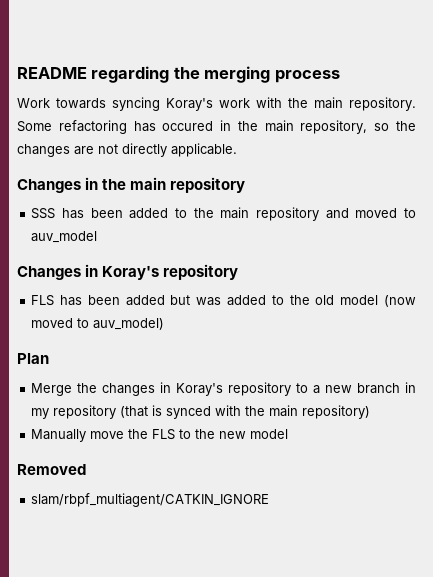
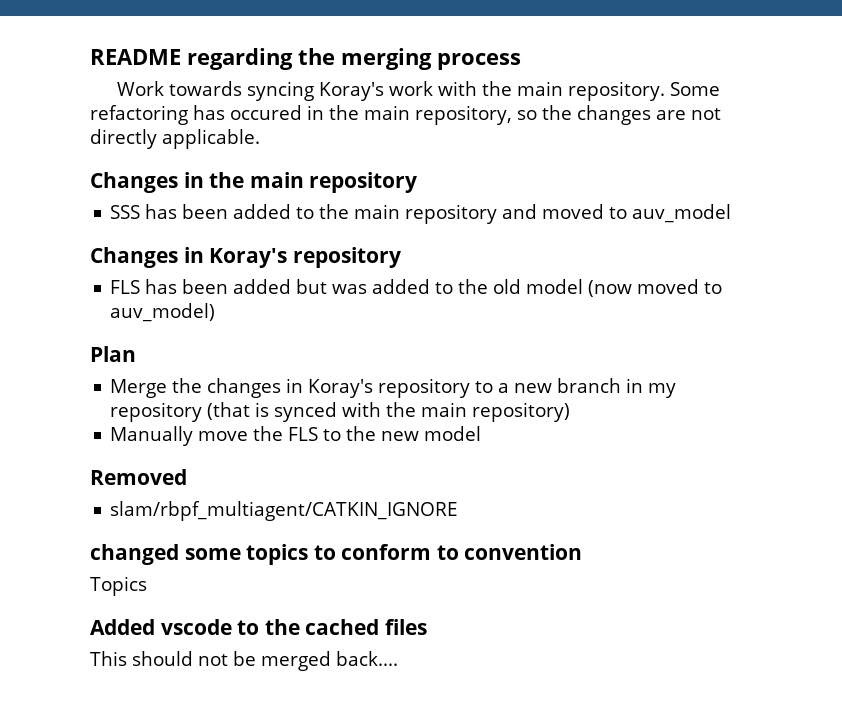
+ changed some topics to conform to convention
+ Topics
+ Added vscode to the cached files
+ This should not be merged back....

